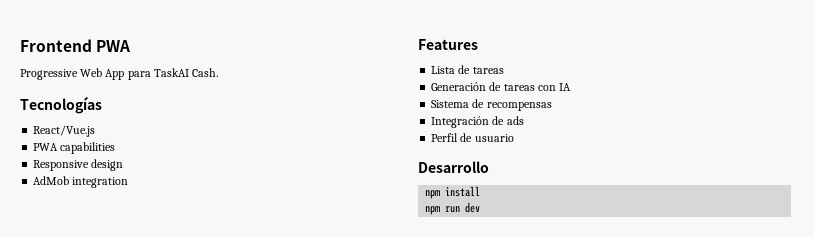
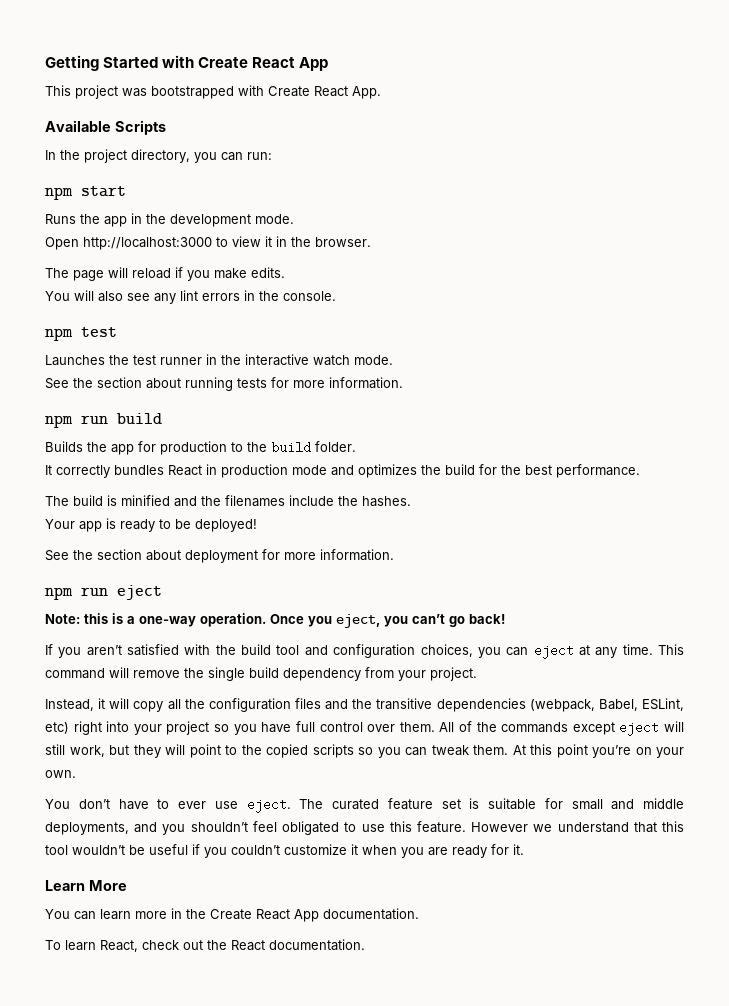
- Frontend PWA
- Progressive Web App para TaskAI Cash.
- Tecnologías
- React/Vue.js
- PWA capabilities
- Responsive design
- AdMob integration
- Features
- Lista de tareas
- Generación de tareas con IA
- Sistema de recompensas
- Integración de ads
- Perfil de usuario
- Desarrollo
- npm install
- npm run dev
+ Getting Started with Create React App
+ This project was bootstrapped with Create React App.
+ Available Scripts
+ In the project directory, you can run:
+ npm start
+ Runs the app in the development mode.
+ Open http://localhost:3000 to view it in the browser.
+ The page will reload if you make edits.
+ You will also see any lint errors in the console.
+ npm test
+ Launches the test runner in the interactive watch mode.
+ See the section about running tests for more information.
+ npm run build
+ Builds the app for production to the build folder.
+ It correctly bundles React in production mode and optimizes the build for the best performance.
+ The build is minified and the filenames include the hashes.
+ Your app is ready to be deployed!
+ See the section about deployment for more information.
+ npm run eject
+ Note: this is a one-way operation. Once you eject, you can’t go back!
+ If you aren’t satisfied with the build tool and configuration choices, you can eject at any time. This command will remove the single build dependency from your project.
+ Instead, it will copy all the configuration files and the transitive dependencies (webpack, Babel, ESLint, etc) right into your project so you have full control over them. All of the commands except eject will still work, but they will point to the copied scripts so you can tweak them. At this point you’re on your own.
+ You don’t have to ever use eject. The curated feature set is suitable for small and middle deployments, and you shouldn’t feel obligated to use this feature. However we understand that this tool wouldn’t be useful if you couldn’t customize it when you are ready for it.
+ Learn More
+ You can learn more in the Create React App documentation.
+ To learn React, check out the React documentation.

